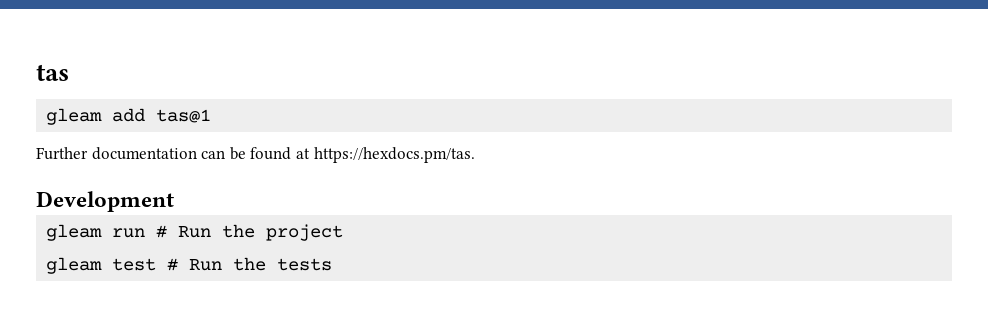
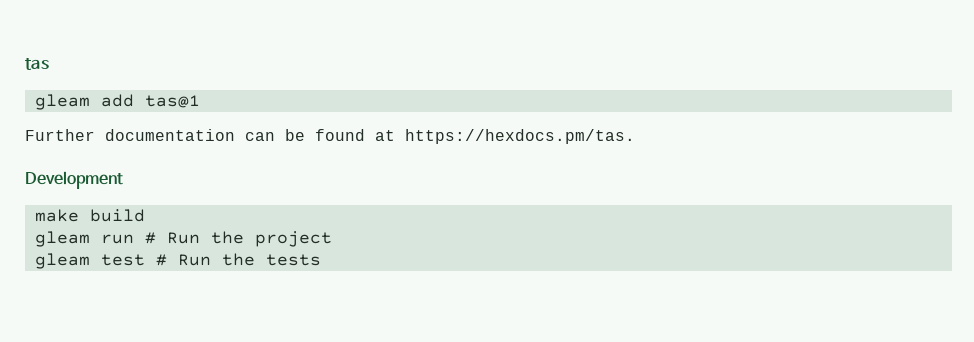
+ make build

